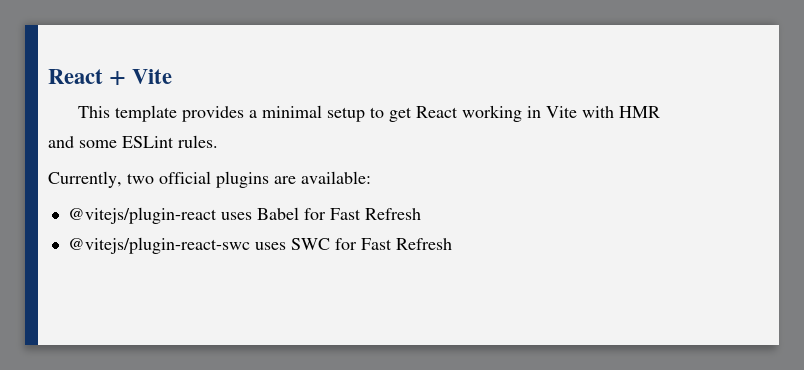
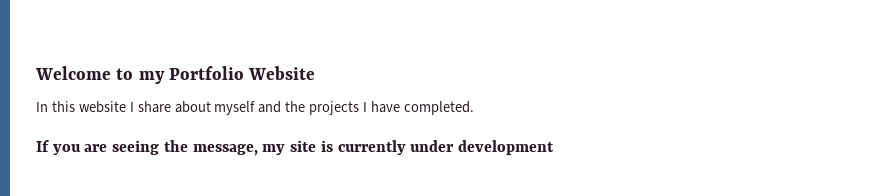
- React + Vite
- This template provides a minimal setup to get React working in Vite with HMR and some ESLint rules.
- Currently, two official plugins are available:
- @vitejs/plugin-react uses Babel for Fast Refresh
- @vitejs/plugin-react-swc uses SWC for Fast Refresh
+ Welcome to my Portfolio Website
+ In this website I share about myself and the projects I have completed.
+ If you are seeing the message, my site is currently under development

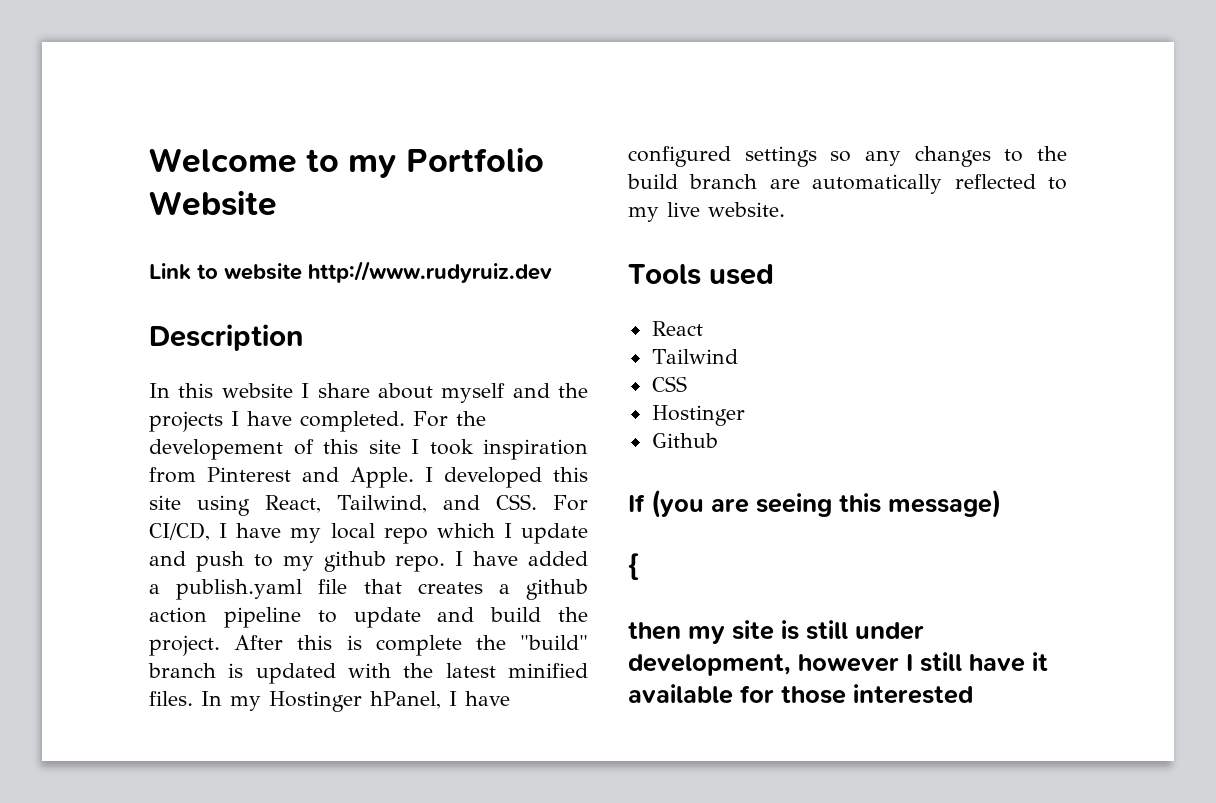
+ Link to website http://www.rudyruiz.dev
+ Description
+ For the developement of this site I took inspiration from Pinterest and Apple. I developed this site using React, Tailwind, and CSS. For CI/CD, I have my local repo which I update and push to my github repo. I have added a publish.yaml file that creates a github action pipeline to update and build the project. After this is complete the "build" branch is updated with the latest minified files. In my Hostinger hPanel, I have configured settings so any changes to the build branch are automatically reflected to my live website.
+ Tools used
+ React
+ Tailwind
+ CSS
+ Hostinger
+ Github
- If you are seeing the message, my site is currently under development
+ If (you are seeing this message)
+ {
+ then my site is still under development, however I still have it available for those interested

